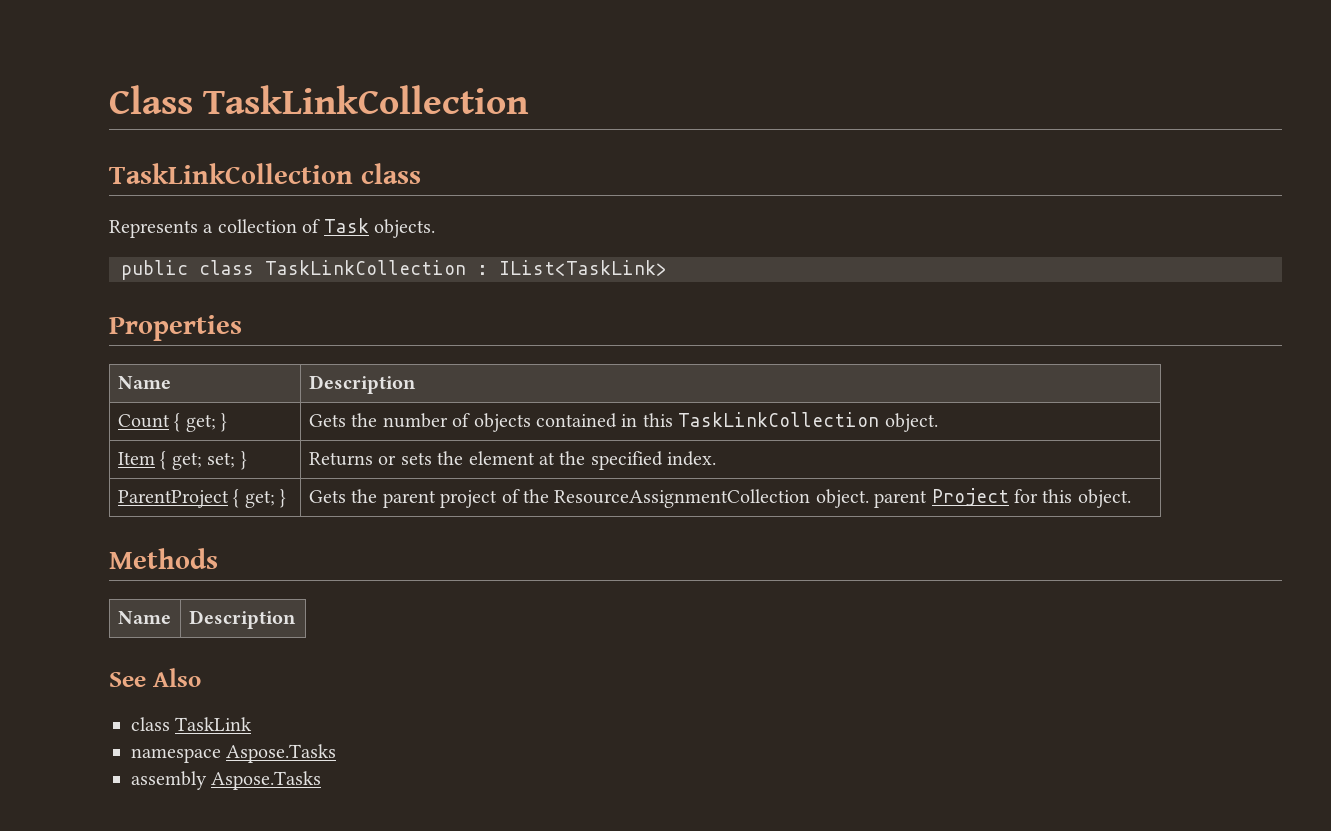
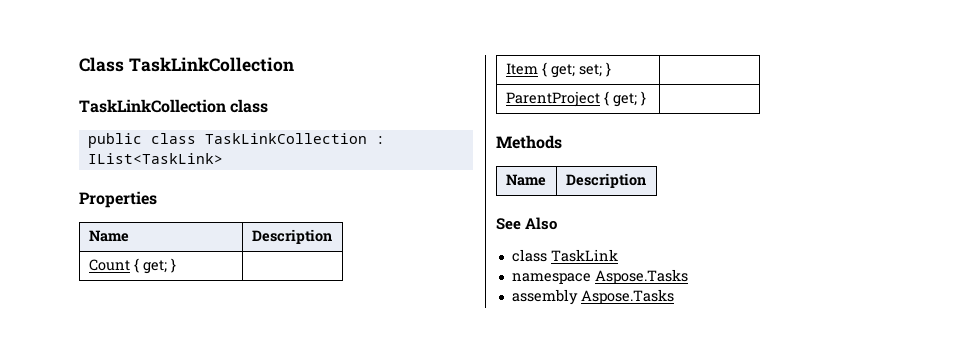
- Represents a collection of Task objects.
- Count { get; } | Gets the number of objects contained in this TaskLinkCollection object.
+ Count { get; } |
- Item { get; set; } | Returns or sets the element at the specified index.
- ParentProject { get; } | Gets the parent project of the ResourceAssignmentCollection object. parent Project for this object.
+ Item { get; set; } |
+ ParentProject { get; } |

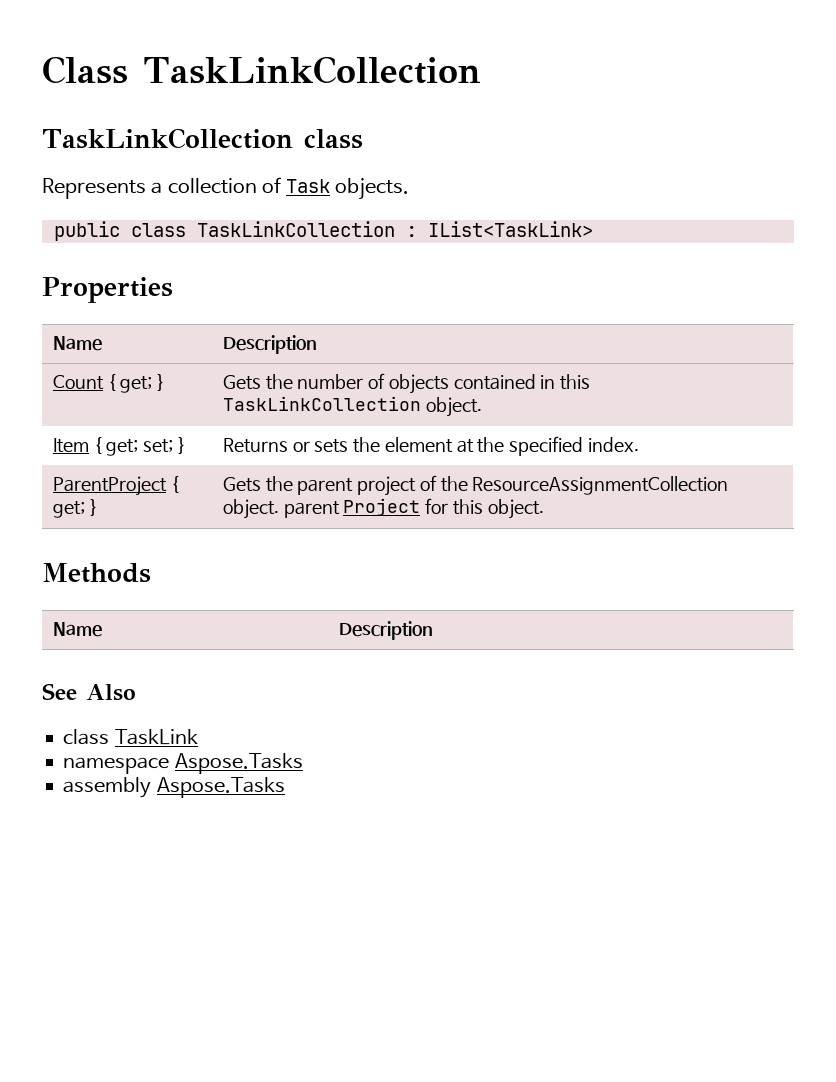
+ Represents a collection of Task objects.
- Count { get; } |
+ Count { get; } | Gets the number of objects contained in this TaskLinkCollection object.
- Item { get; set; } |
- ParentProject { get; } |
+ Item { get; set; } | Returns or sets the element at the specified index.
+ ParentProject { get; } | Gets the parent project of the ResourceAssignmentCollection object. parent Project for this object.

